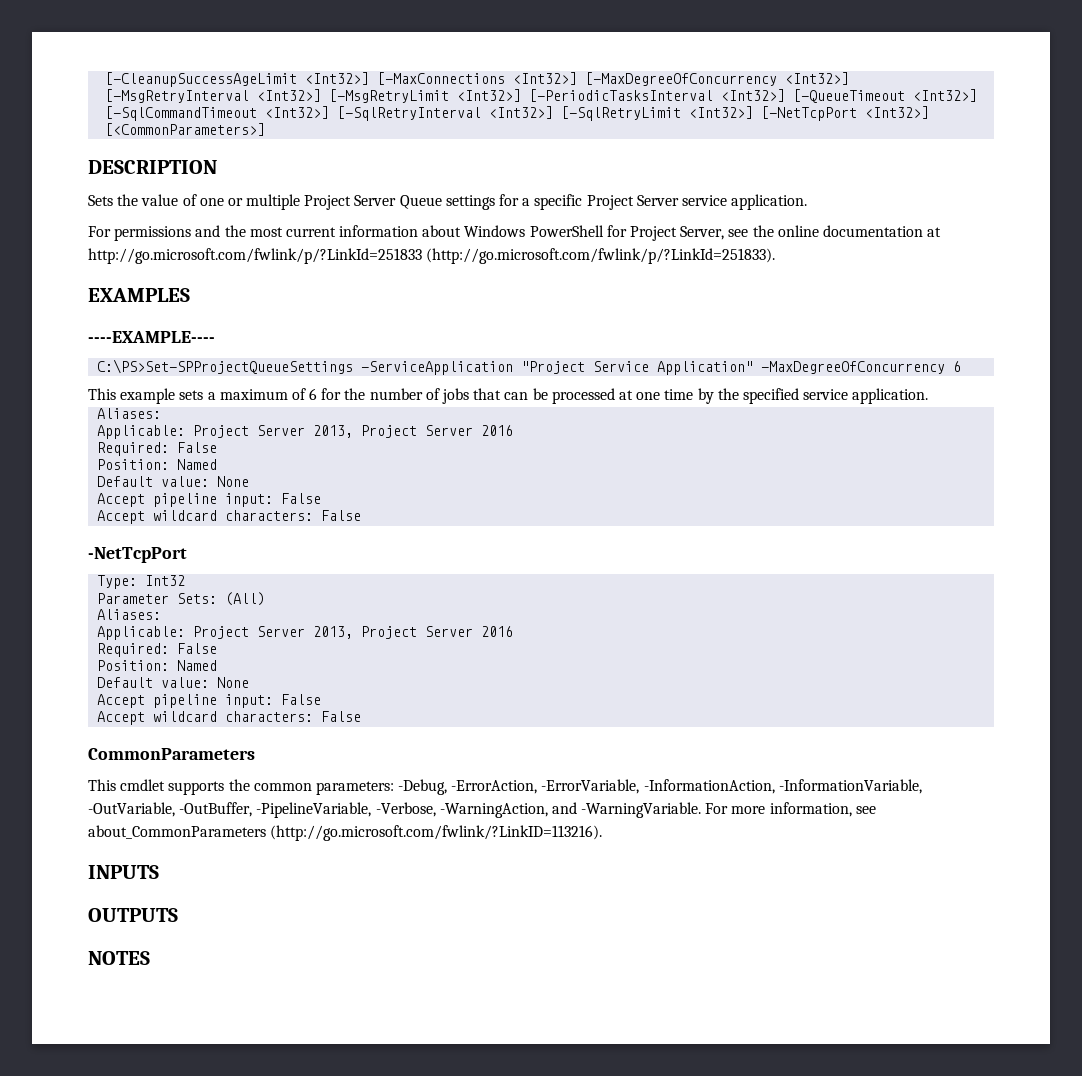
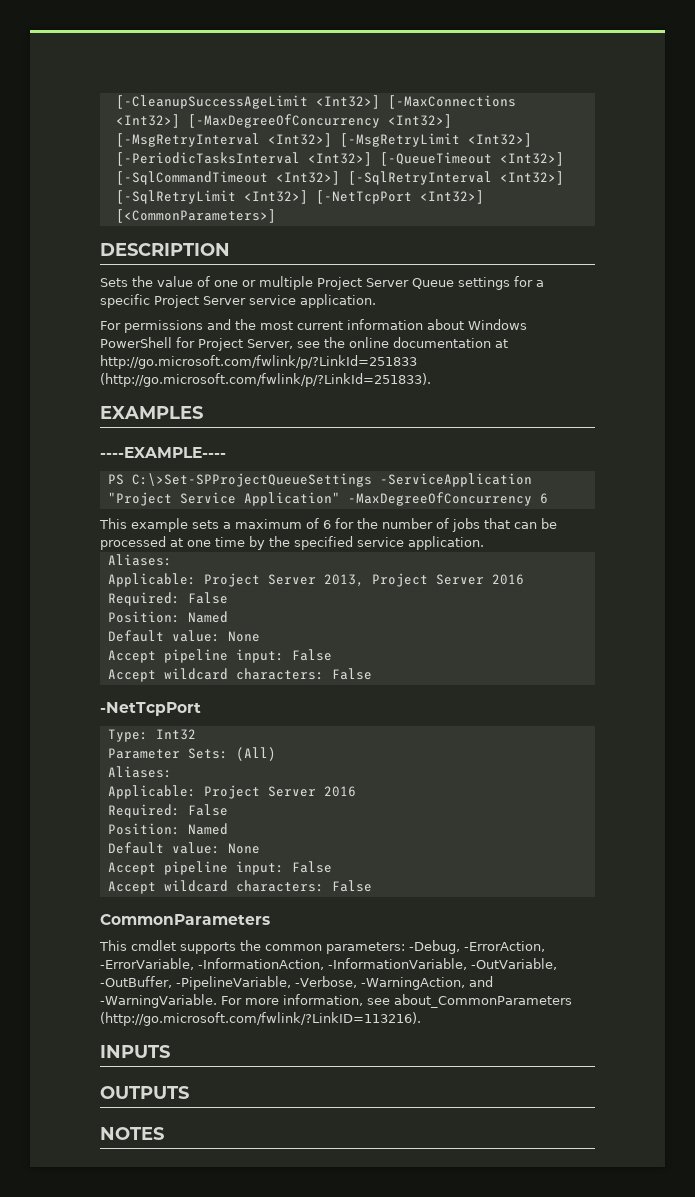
- C:\PS>Set-SPProjectQueueSettings -ServiceApplication "Project Service Application" -MaxDegreeOfConcurrency 6
+ PS C:\>Set-SPProjectQueueSettings -ServiceApplication "Project Service Application" -MaxDegreeOfConcurrency 6
  Parameter Sets: (All)
  Aliases:
- Applicable: Project Server 2013, Project Server 2016
+ Applicable: Project Server 2016

